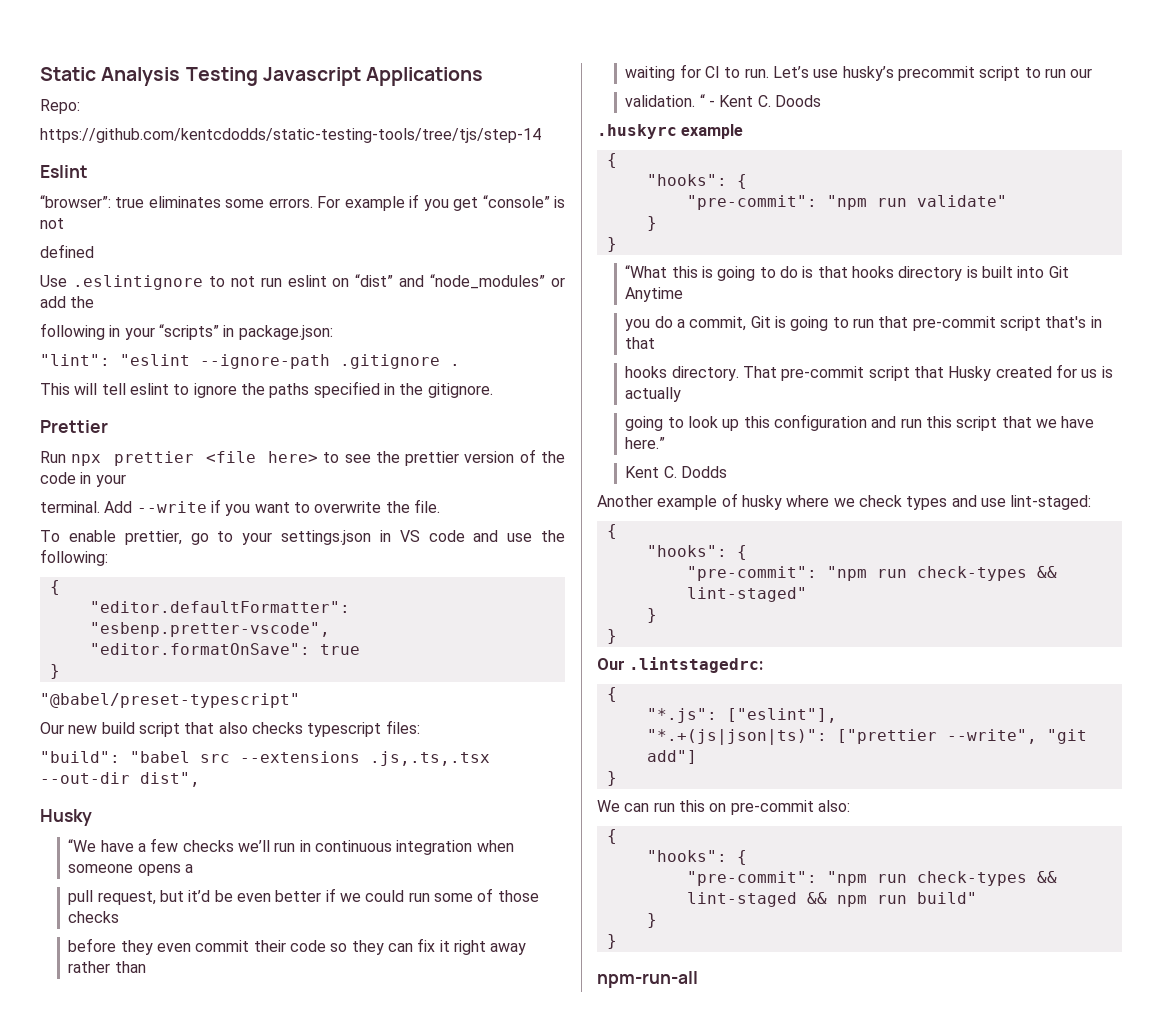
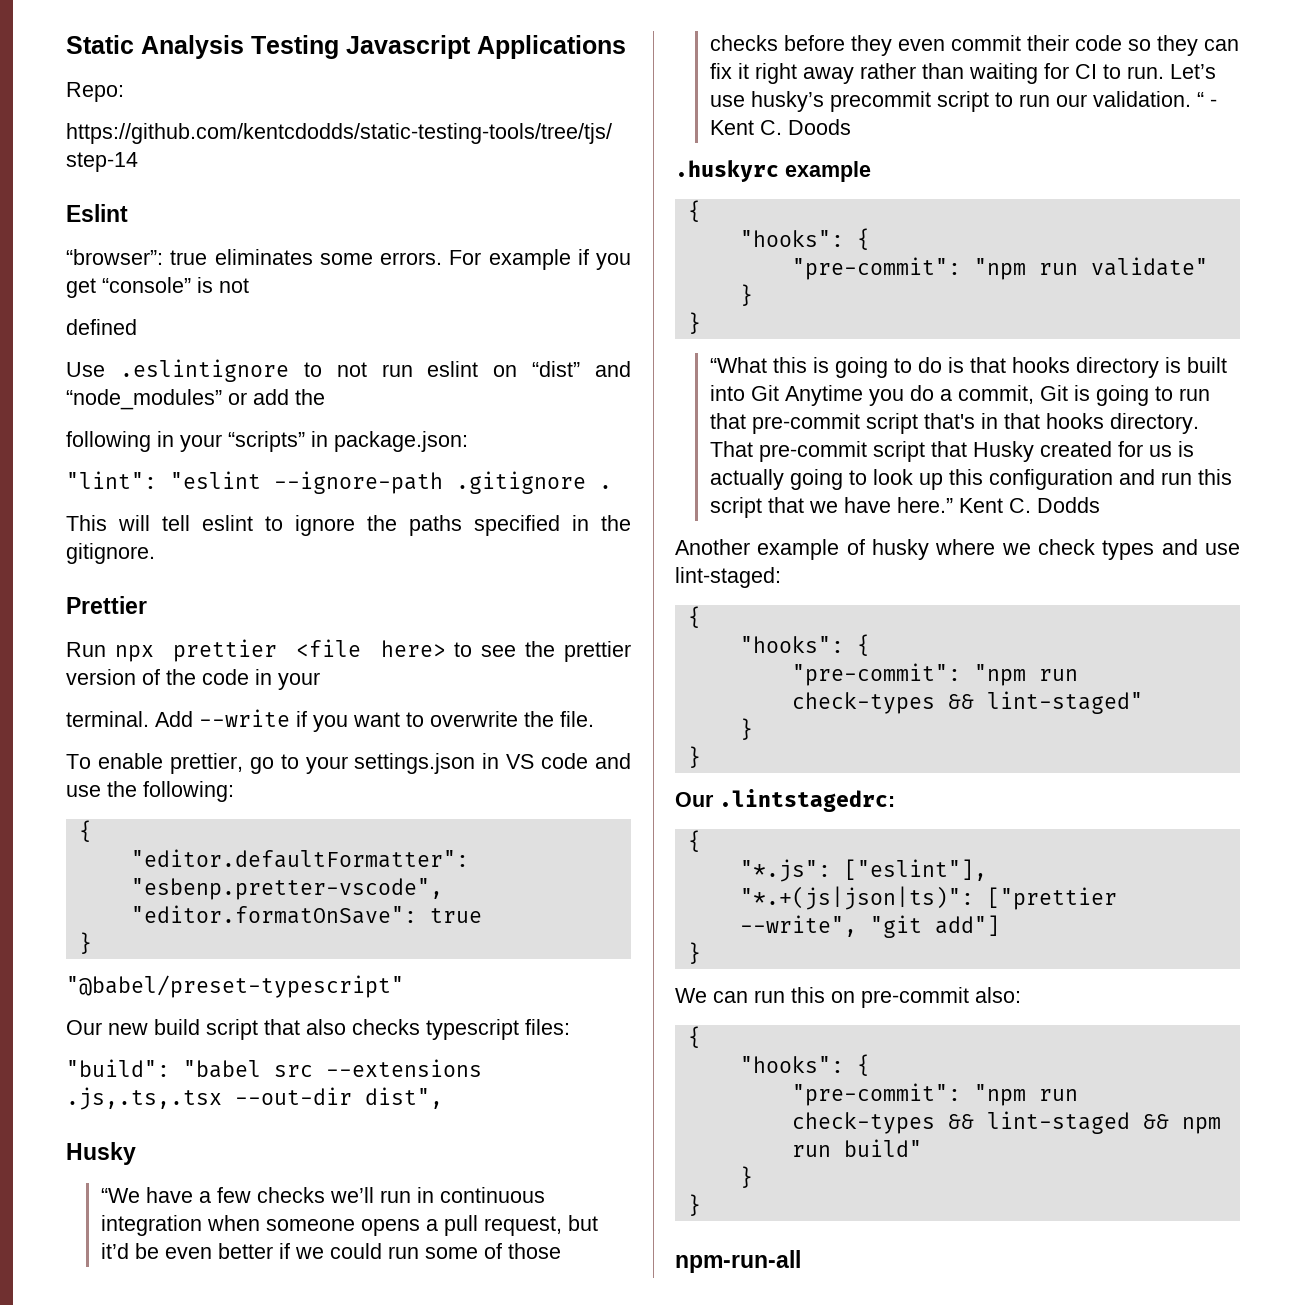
- “We have a few checks we’ll run in continuous integration when someone opens a
- pull request, but it’d be even better if we could run some of those checks
- before they even commit their code so they can fix it right away rather than
- waiting for CI to run.
+ “We have a few checks we’ll run in continuous integration when someone opens a pull request, but it’d be even better if we could run some of those checks before they even commit their code so they can fix it right away rather than waiting for CI to run.
- Let’s use husky’s precommit script to run our
- validation.
+ Let’s use husky’s precommit script to run our validation.
- “What this is going to do is that hooks directory is built into Git Anytime
- you do a commit, Git is going to run that pre-commit script that's in that
- hooks directory.
+ “What this is going to do is that hooks directory is built into Git Anytime you do a commit, Git is going to run that pre-commit script that's in that hooks directory.
- That pre-commit script that Husky created for us is actually
- going to look up this configuration and run this script that we have here.”
- Kent C. Dodds
+ That pre-commit script that Husky created for us is actually going to look up this configuration and run this script that we have here.” Kent C. Dodds

